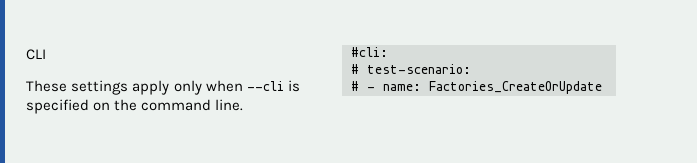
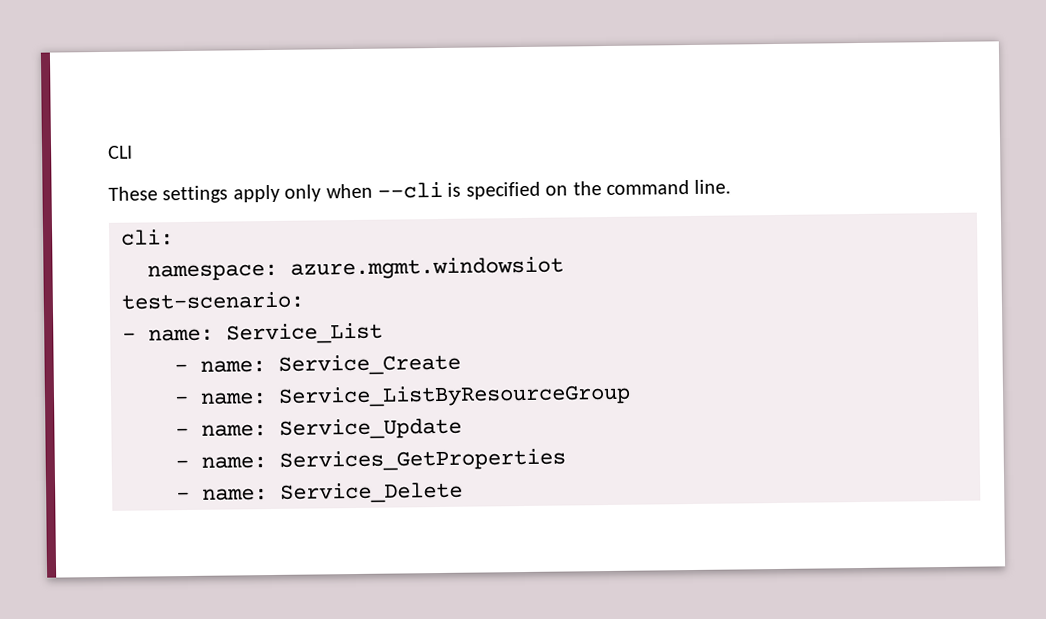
- #cli:
- # test-scenario:
+ cli:
+ namespace: azure.mgmt.windowsiot
+ test-scenario:
- # - name: Factories_CreateOrUpdate
+ - name: Service_List
+ - name: Service_Create
+ - name: Service_ListByResourceGroup
+ - name: Service_Update
+ - name: Services_GetProperties
+ - name: Service_Delete

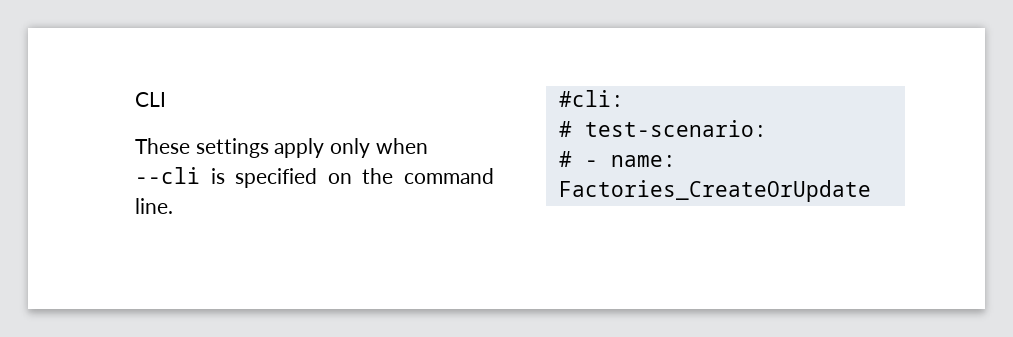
- cli:
- namespace: azure.mgmt.windowsiot
- test-scenario:
+ #cli:
+ # test-scenario:
- - name: Service_List
- - name: Service_Create
- - name: Service_ListByResourceGroup
- - name: Service_Update
- - name: Services_GetProperties
- - name: Service_Delete
+ # - name: Factories_CreateOrUpdate

